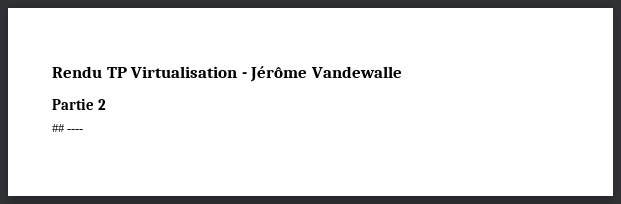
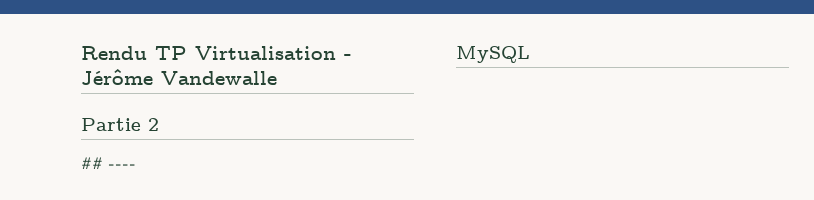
+ MySQL

